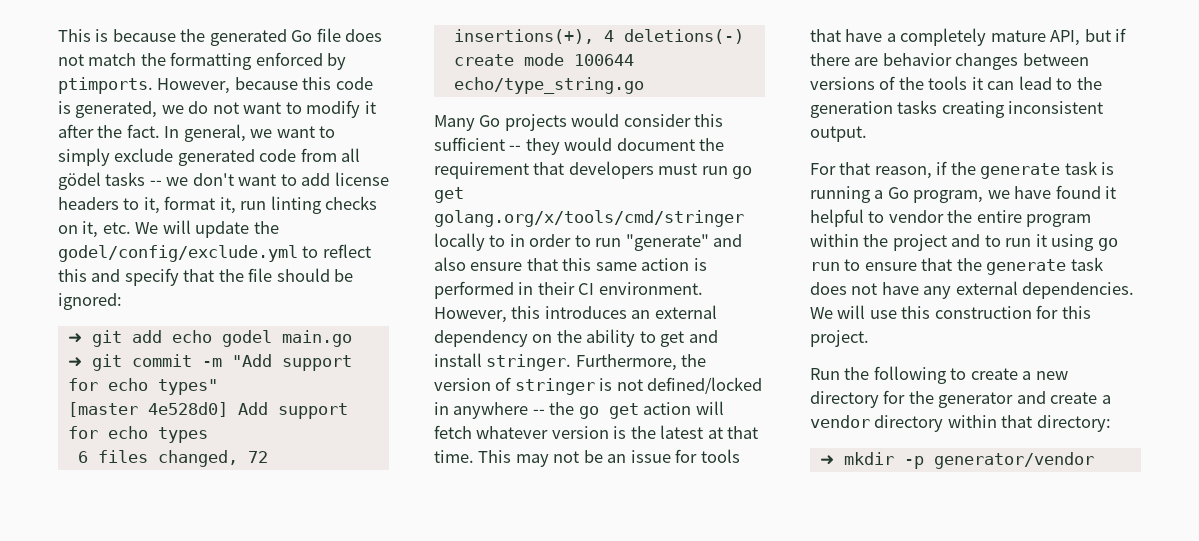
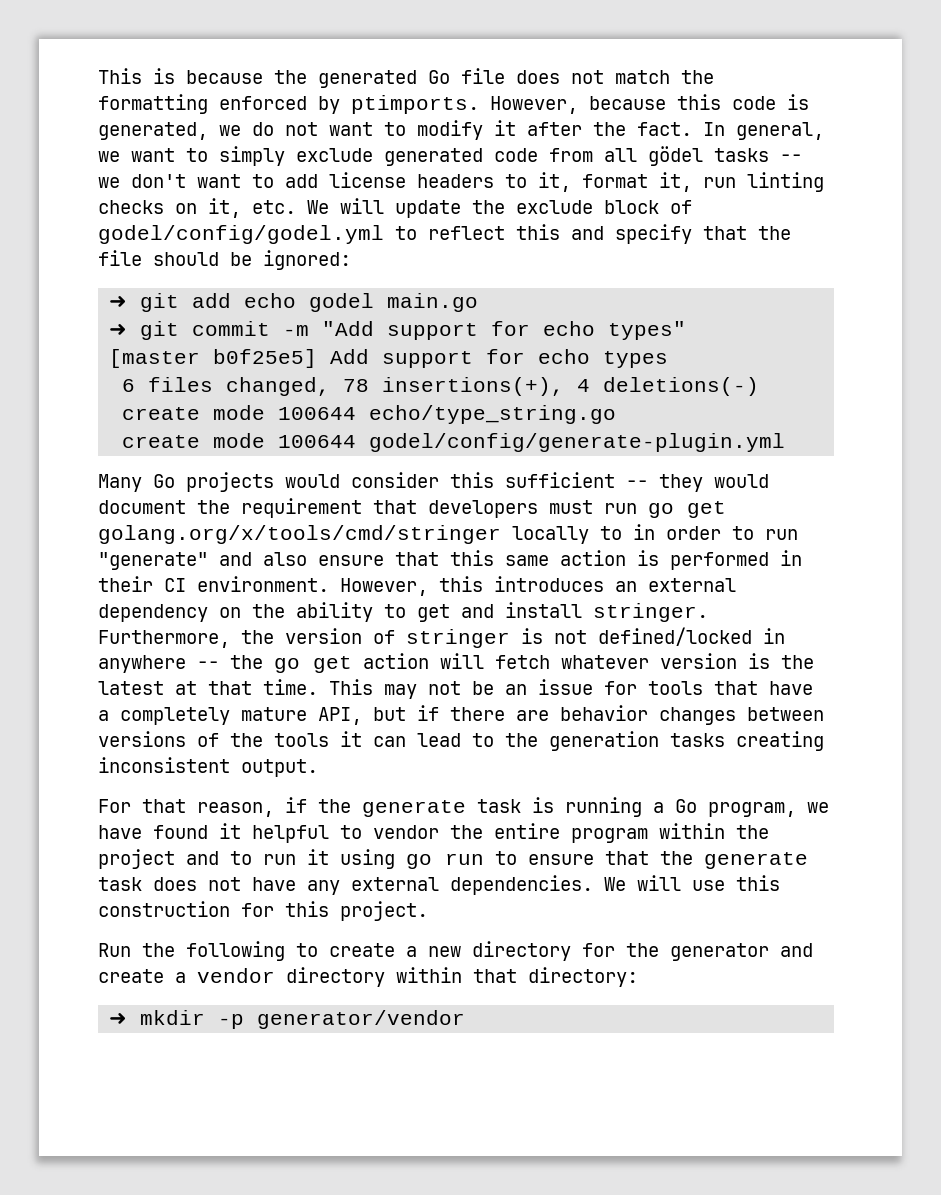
- In general, we want to simply exclude generated code from all gödel tasks -- we don't want to add license headers to it, format it, run linting checks on it, etc. We will update the godel/config/exclude.yml to reflect this and specify that the file should be ignored:
+ In general, we want to simply exclude generated code from all gödel tasks -- we don't want to add license headers to it, format it, run linting checks on it, etc. We will update the exclude block of godel/config/godel.yml to reflect this and specify that the file should be ignored:
- [master 4e528d0] Add support for echo types
+ [master b0f25e5] Add support for echo types
- 6 files changed, 72 insertions(+), 4 deletions(-)
+ 6 files changed, 78 insertions(+), 4 deletions(-)
+ create mode 100644 godel/config/generate-plugin.yml

